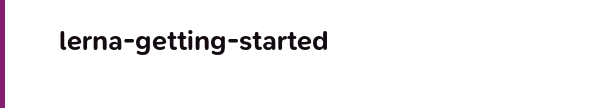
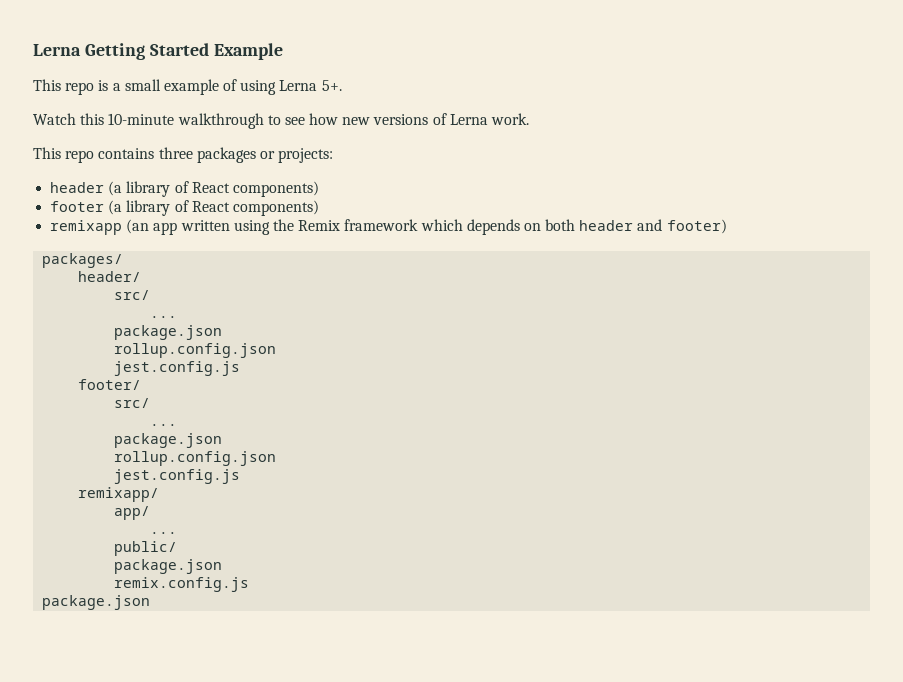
- lerna-getting-started
+ Lerna Getting Started Example
+ This repo is a small example of using Lerna 5+.
+ Watch this 10-minute walkthrough to see how new versions of Lerna work.
+ This repo contains three packages or projects:
+ header (a library of React components)
+ footer (a library of React components)
+ remixapp (an app written using the Remix framework which depends on both header and footer)
+ packages/
+ header/
+ src/
+ ...
+ package.json
+ rollup.config.json
+ jest.config.js
+ footer/
+ src/
+ ...
+ package.json
+ rollup.config.json
+ jest.config.js
+ remixapp/
+ app/
+ ...
+ public/
+ package.json
+ remix.config.js
+ package.json

